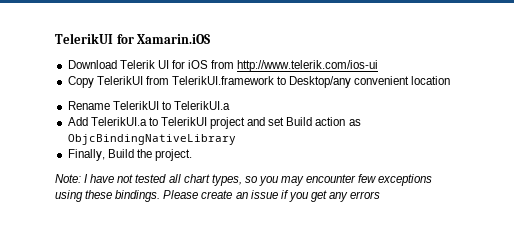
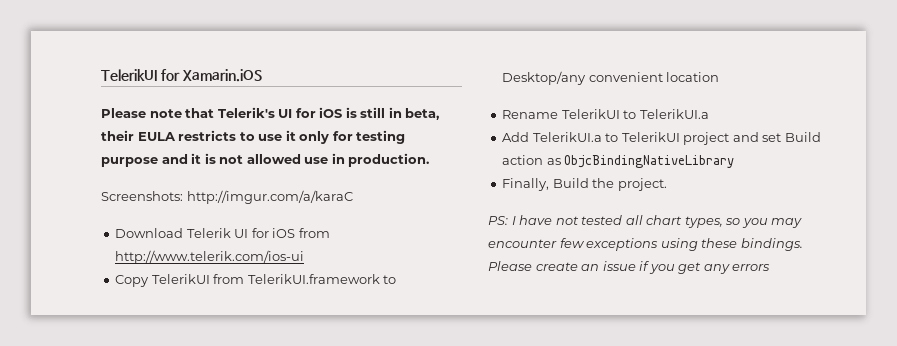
+ Please note that Telerik's UI for iOS is still in beta, their EULA restricts to use it only for testing purpose and it is not allowed use in production.
+ Screenshots: http://imgur.com/a/karaC
- Note: I have not tested all chart types, so you may encounter few exceptions using these bindings.
+ PS: I have not tested all chart types, so you may encounter few exceptions using these bindings.

